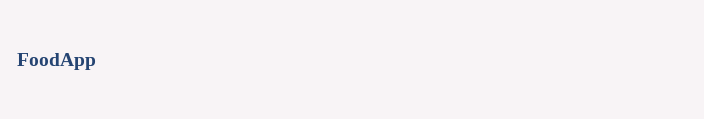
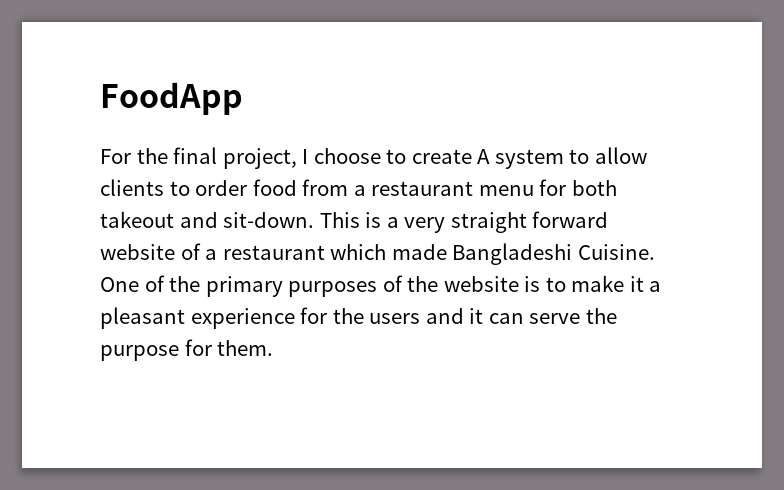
+ For the final project, I choose to create A system to allow clients to order food from a restaurant menu for both takeout and sit-down. This is a very straight forward website of a restaurant which made Bangladeshi Cuisine. One of the primary purposes of the website is to make it a pleasant experience for the users and it can serve the purpose for them.

